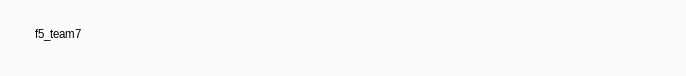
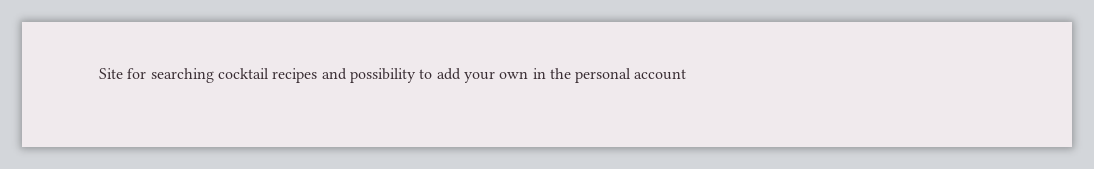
- f5_team7
+ Site for searching cocktail recipes and possibility to add your own in the personal account

